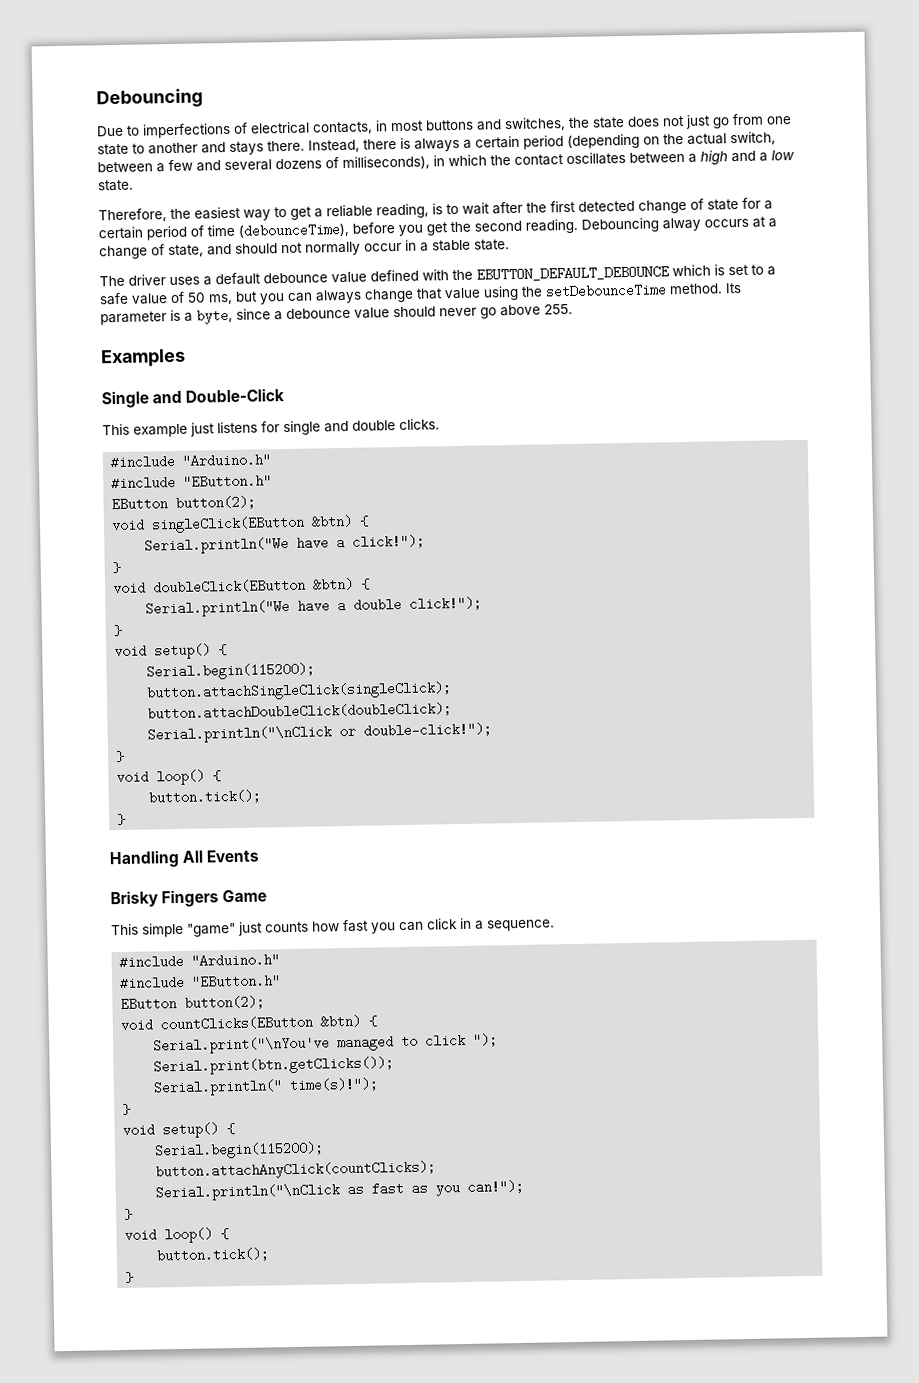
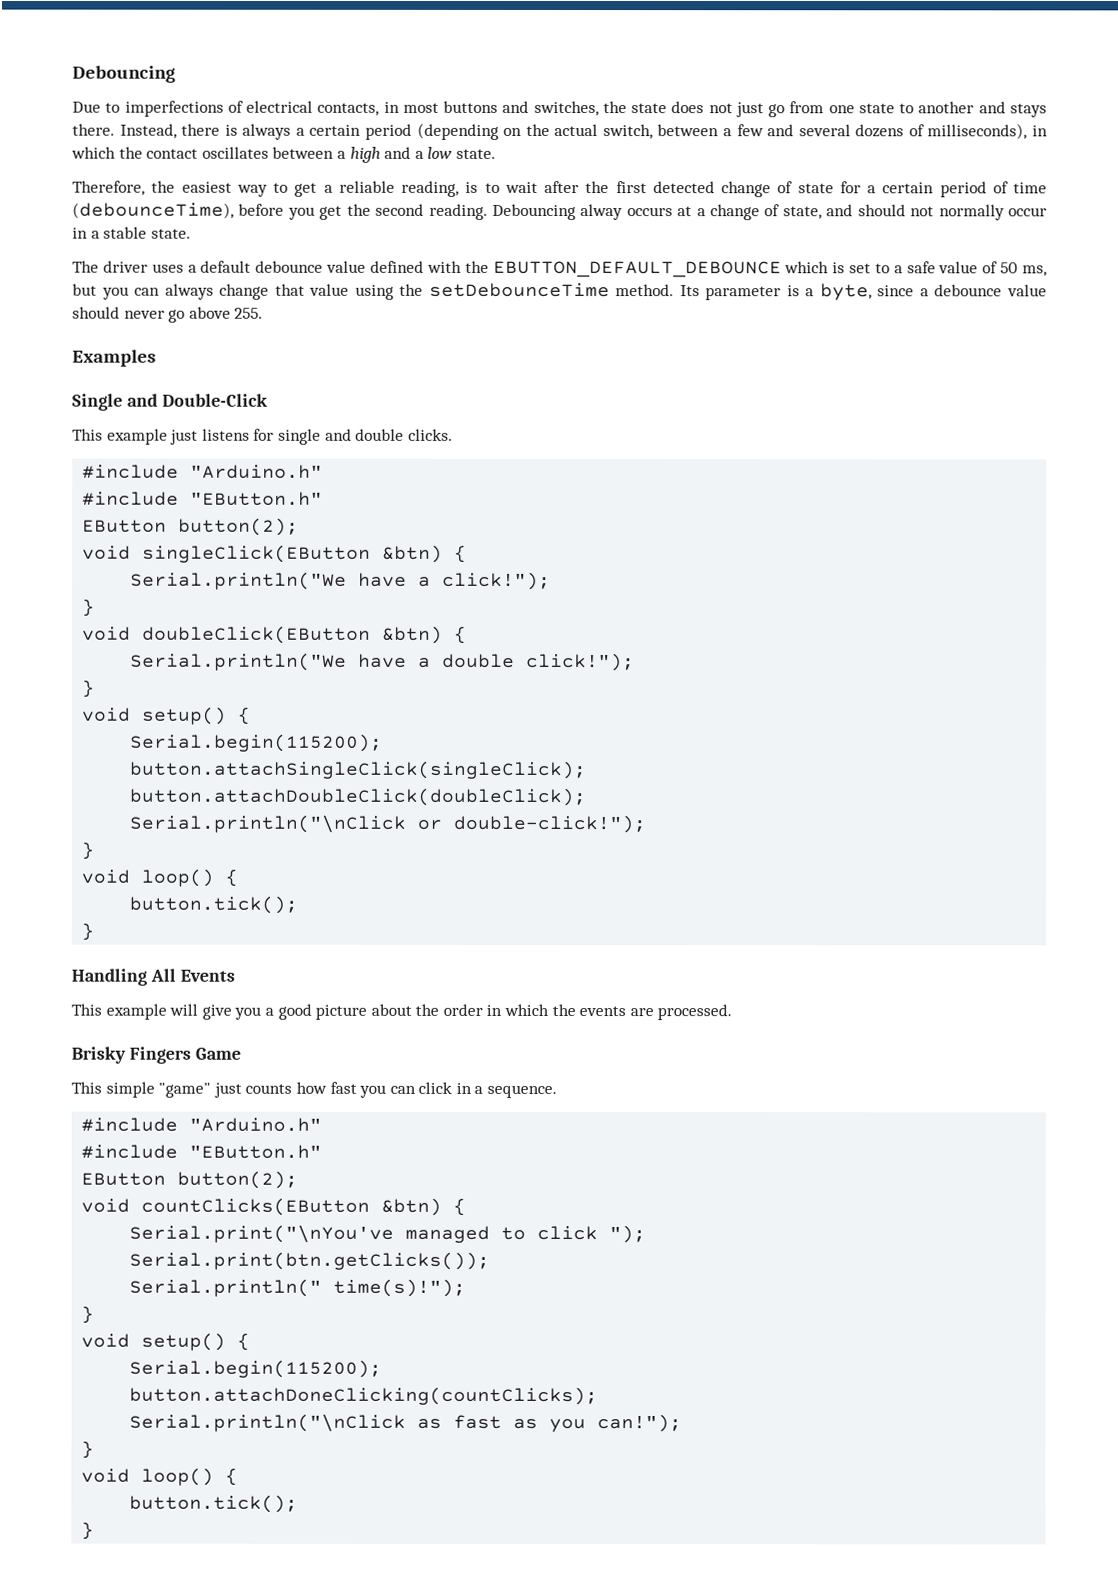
+ This example will give you a good picture about the order in which the events are processed.
- button.attachAnyClick(countClicks);
+ button.attachDoneClicking(countClicks);

